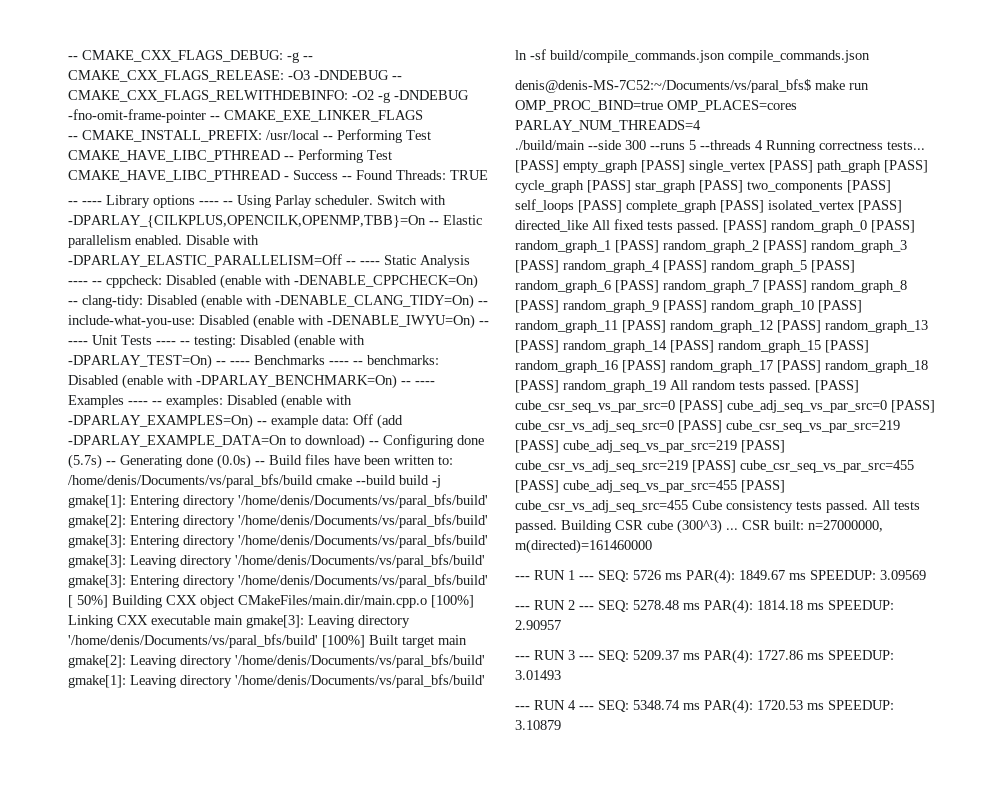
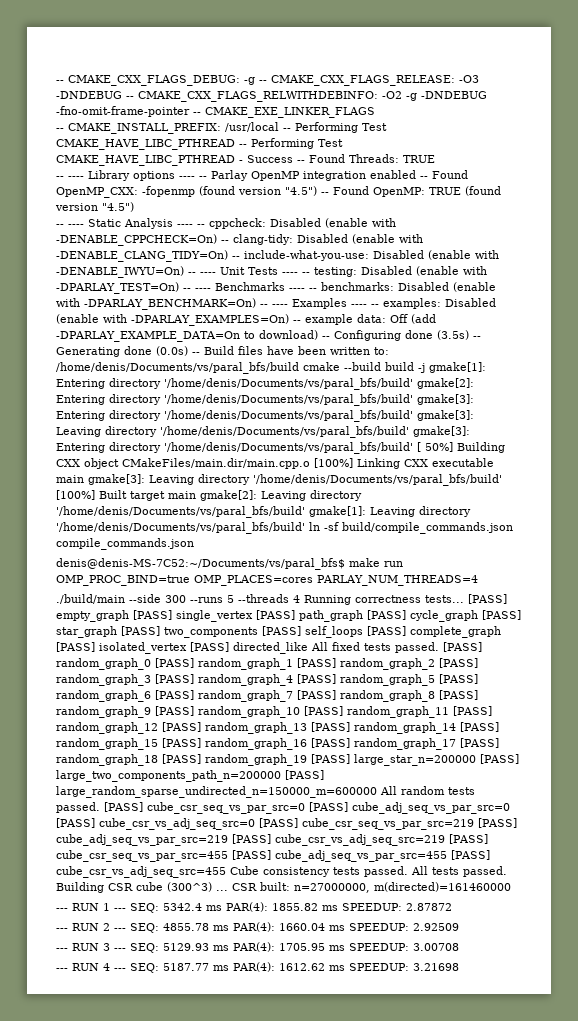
- -- ---- Library options ---- -- Using Parlay scheduler. Switch with -DPARLAY_{CILKPLUS,OPENCILK,OPENMP,TBB}=On -- Elastic parallelism enabled. Disable with -DPARLAY_ELASTIC_PARALLELISM=Off -- ---- Static Analysis ---- -- cppcheck:
+ -- ---- Library options ---- -- Parlay OpenMP integration enabled -- Found OpenMP_CXX: -fopenmp (found version "4.5") -- Found OpenMP: TRUE (found version "4.5")
+ -- ---- Static Analysis ---- -- cppcheck:
- Off (add -DPARLAY_EXAMPLE_DATA=On to download) -- Configuring done (5.7s) -- Generating done (0.0s) -- Build files have been written to:
+ Off (add -DPARLAY_EXAMPLE_DATA=On to download) -- Configuring done (3.5s) -- Generating done (0.0s) -- Build files have been written to:
- [PASS] random_graph_0 [PASS] random_graph_1 [PASS] random_graph_2 [PASS] random_graph_3 [PASS] random_graph_4 [PASS] random_graph_5 [PASS] random_graph_6 [PASS] random_graph_7 [PASS] random_graph_8 [PASS] random_graph_9 [PASS] random_graph_10 [PASS] random_graph_11 [PASS] random_graph_12 [PASS] random_graph_13 [PASS] random_graph_14 [PASS] random_graph_15 [PASS] random_graph_16 [PASS] random_graph_17 [PASS] random_graph_18 [PASS] random_graph_19 All random tests passed.
+ [PASS] random_graph_0 [PASS] random_graph_1 [PASS] random_graph_2 [PASS] random_graph_3 [PASS] random_graph_4 [PASS] random_graph_5 [PASS] random_graph_6 [PASS] random_graph_7 [PASS] random_graph_8 [PASS] random_graph_9 [PASS] random_graph_10 [PASS] random_graph_11 [PASS] random_graph_12 [PASS] random_graph_13 [PASS] random_graph_14 [PASS] random_graph_15 [PASS] random_graph_16 [PASS] random_graph_17 [PASS] random_graph_18 [PASS] random_graph_19 [PASS] large_star_n=200000 [PASS] large_two_components_path_n=200000 [PASS] large_random_sparse_undirected_n=150000_m=600000 All random tests passed.
- --- RUN 1 --- SEQ: 5726 ms PAR(4): 1849.67 ms SPEEDUP: 3.09569
+ --- RUN 1 --- SEQ: 5342.4 ms PAR(4): 1855.82 ms SPEEDUP: 2.87872
- --- RUN 2 --- SEQ: 5278.48 ms PAR(4): 1814.18 ms SPEEDUP: 2.90957
+ --- RUN 2 --- SEQ: 4855.78 ms PAR(4): 1660.04 ms SPEEDUP: 2.92509
- --- RUN 3 --- SEQ: 5209.37 ms PAR(4): 1727.86 ms SPEEDUP: 3.01493
+ --- RUN 3 --- SEQ: 5129.93 ms PAR(4): 1705.95 ms SPEEDUP: 3.00708
- --- RUN 4 --- SEQ: 5348.74 ms PAR(4): 1720.53 ms SPEEDUP: 3.10879
+ --- RUN 4 --- SEQ: 5187.77 ms PAR(4): 1612.62 ms SPEEDUP: 3.21698

